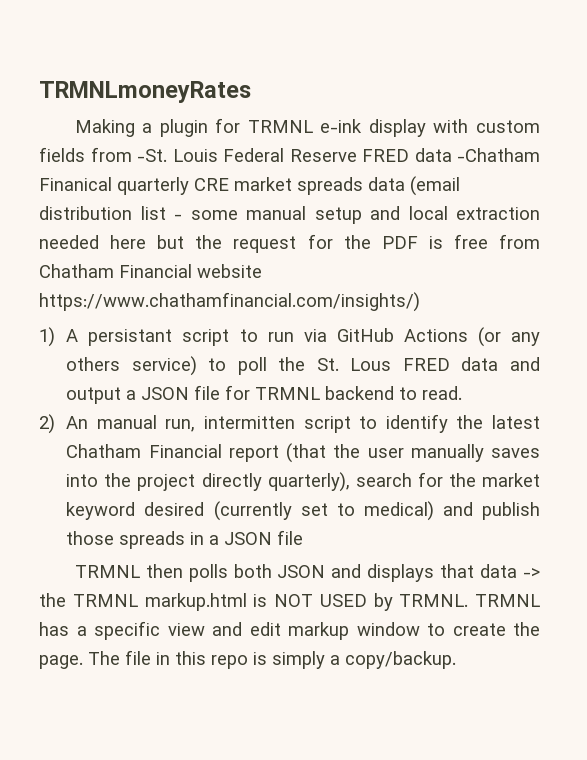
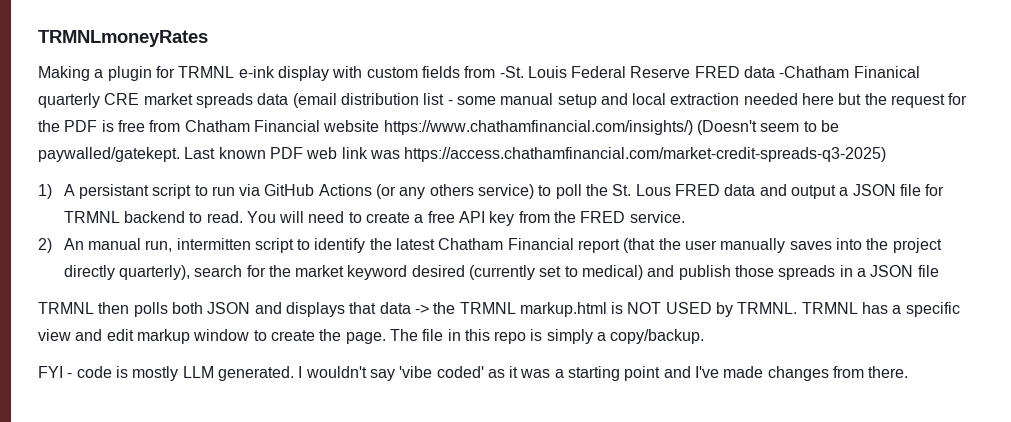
- Louis Federal Reserve FRED data -Chatham Finanical quarterly CRE market spreads data (email distribution list - some manual setup and local extraction needed here but the request for the PDF is free from Chatham Financial website https://www.chathamfinancial.com/insights/)
+ Louis Federal Reserve FRED data -Chatham Finanical quarterly CRE market spreads data (email distribution list - some manual setup and local extraction needed here but the request for the PDF is free from Chatham Financial website https://www.chathamfinancial.com/insights/) (Doesn't seem to be paywalled/gatekept. Last known PDF web link was https://access.chathamfinancial.com/market-credit-spreads-q3-2025)
+ You will need to create a free API key from the FRED service.
+ FYI - code is mostly LLM generated. I wouldn't say 'vibe coded' as it was a starting point and I've made changes from there.

